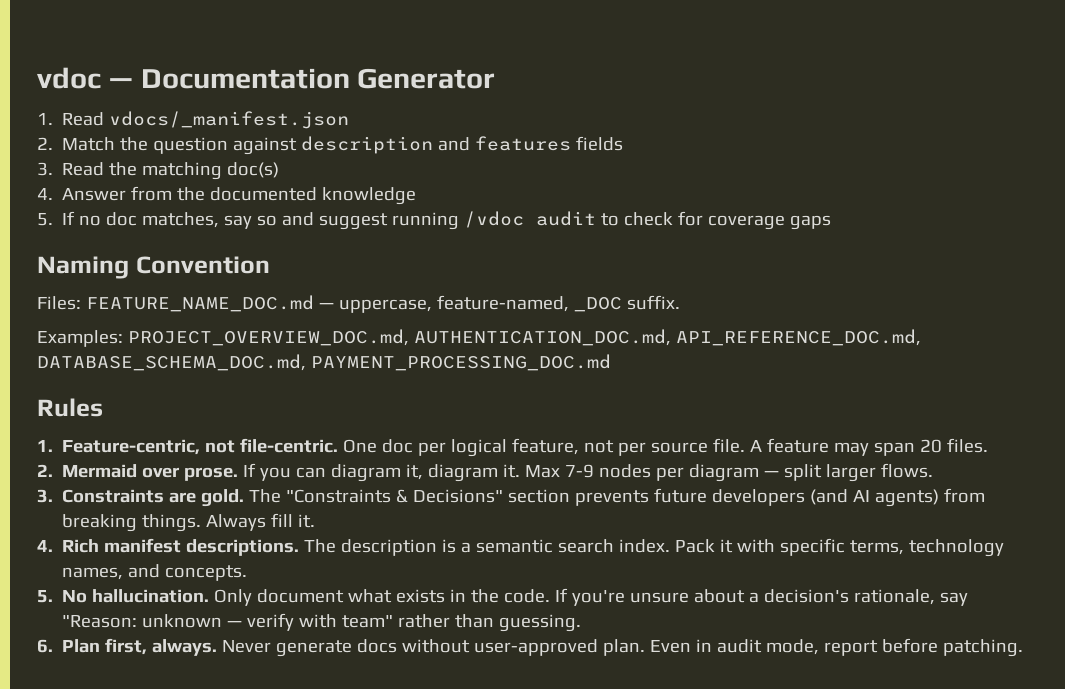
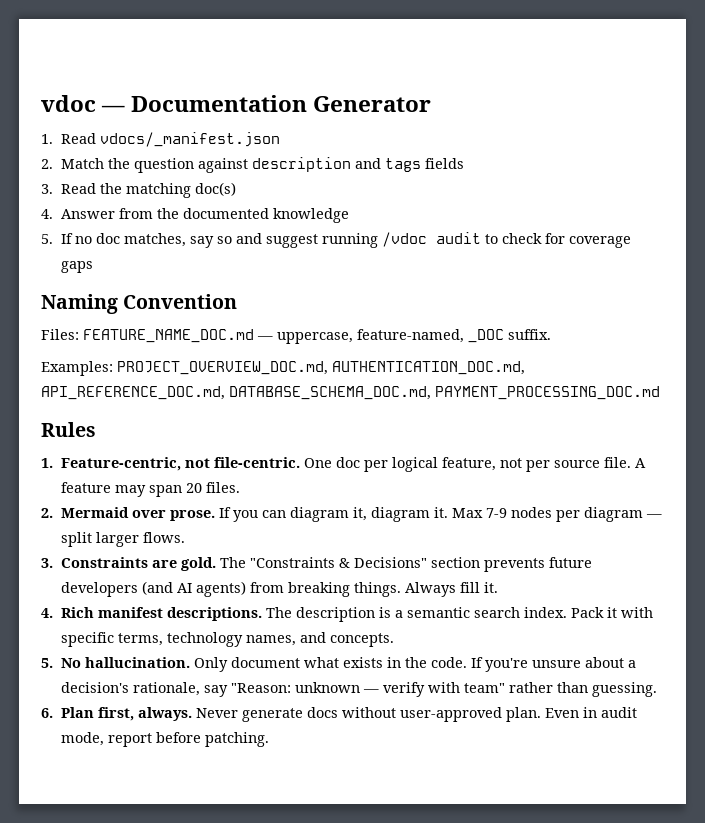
- 2. Match the question against description and features fields
+ 2. Match the question against description and tags fields

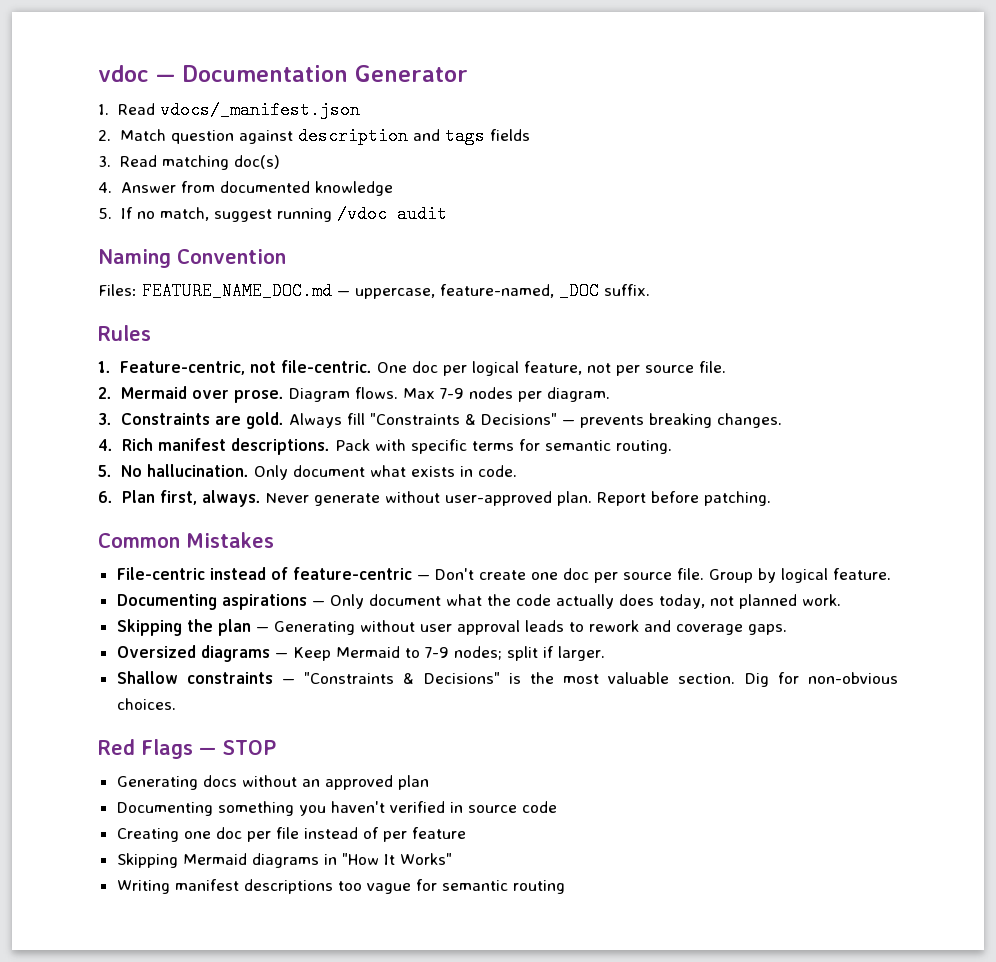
- 2. Match the question against description and tags fields
+ 2. Match question against description and tags fields
- 3. Read the matching doc(s)
+ 3. Read matching doc(s)
- 4. Answer from the documented knowledge
+ 4. Answer from documented knowledge
- 5. If no doc matches, say so and suggest running /vdoc audit to check for coverage gaps
+ 5. If no match, suggest running /vdoc audit
- Examples: PROJECT_OVERVIEW_DOC.md, AUTHENTICATION_DOC.md, API_REFERENCE_DOC.md, DATABASE_SCHEMA_DOC.md, PAYMENT_PROCESSING_DOC.md
- One doc per logical feature, not per source file. A feature may span 20 files.
- 2. Mermaid over prose. If you can diagram it, diagram it. Max 7-9 nodes per diagram — split larger flows.
+ One doc per logical feature, not per source file.
+ 2. Mermaid over prose. Diagram flows. Max 7-9 nodes per diagram.
- The "Constraints & Decisions" section prevents future developers (and AI agents) from breaking things. Always fill it.
- 4. Rich manifest descriptions. The description is a semantic search index. Pack it with specific terms, technology names, and concepts.
+ Always fill "Constraints & Decisions" — prevents breaking changes.
+ 4. Rich manifest descriptions. Pack with specific terms for semantic routing.
- Only document what exists in the code. If you're unsure about a decision's rationale, say "Reason: unknown — verify with team" rather than guessing.
+ Only document what exists in code.
- Never generate docs without user-approved plan.
+ Never generate without user-approved plan.
- Even in audit mode, report before patching.
+ Report before patching.
+ Common Mistakes
+ File-centric instead of feature-centric — Don't create one doc per source file. Group by logical feature.
+ Documenting aspirations — Only document what the code actually does today, not planned work.
+ Skipping the plan — Generating without user approval leads to rework and coverage gaps.
+ Oversized diagrams — Keep Mermaid to 7-9 nodes; split if larger.
+ Shallow constraints — "Constraints & Decisions" is the most valuable section. Dig for non-obvious choices.
+ Red Flags — STOP
+ Generating docs without an approved plan
+ Documenting something you haven't verified in source code
+ Creating one doc per file instead of per feature
+ Skipping Mermaid diagrams in "How It Works"
+ Writing manifest descriptions too vague for semantic routing

